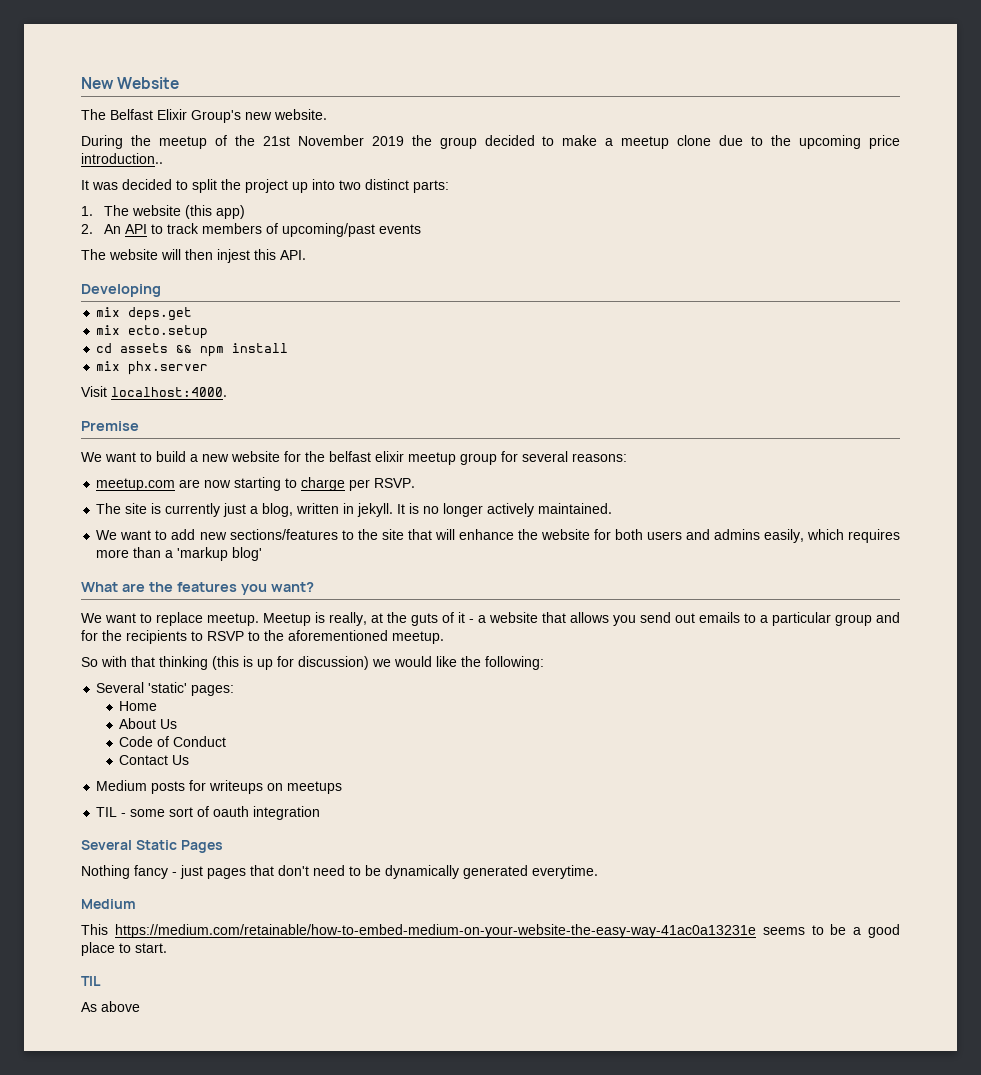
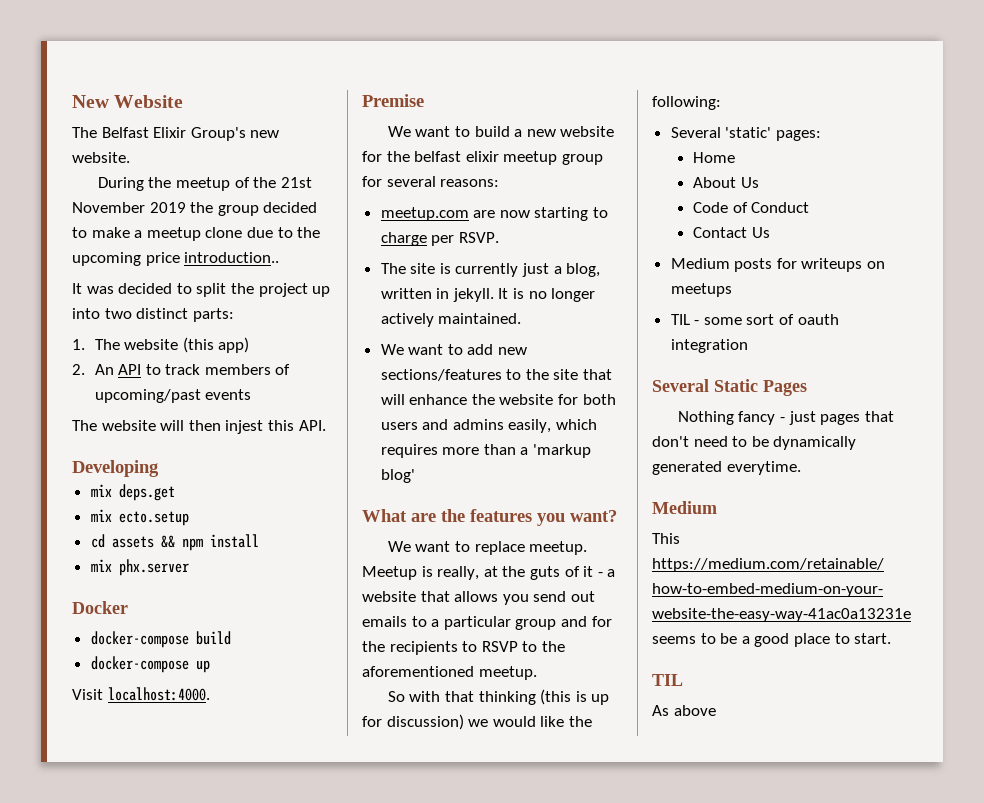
+ Docker
+ docker-compose build
+ docker-compose up

